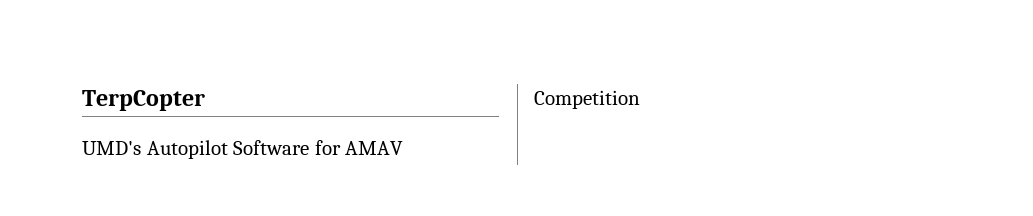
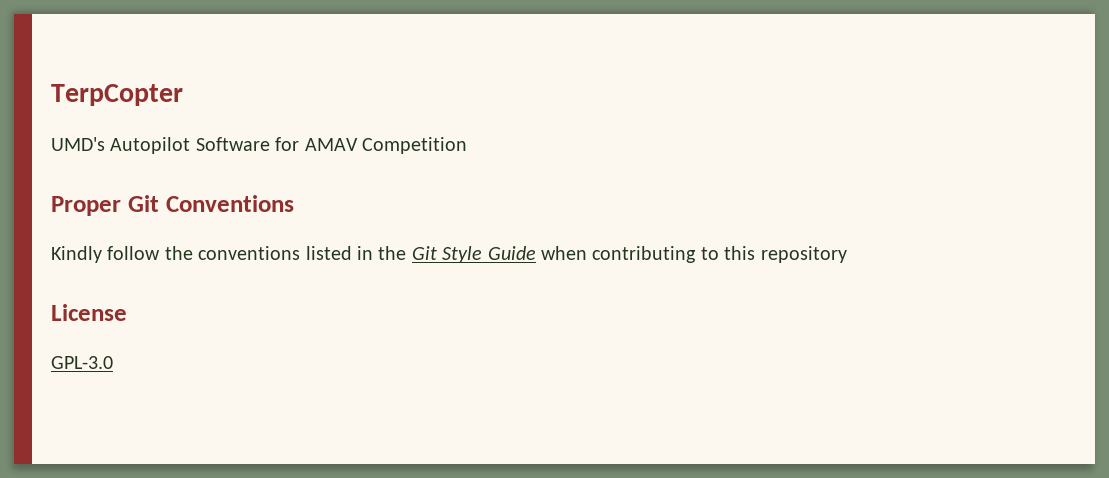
+ Proper Git Conventions
+ Kindly follow the conventions listed in the Git Style Guide when contributing to this repository
+ License
+ GPL-3.0

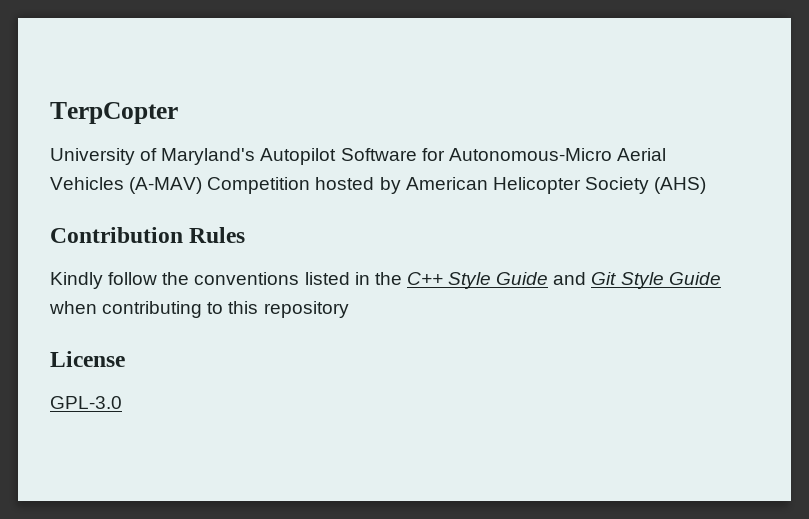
- UMD's Autopilot Software for AMAV Competition
- Proper Git Conventions
+ University of Maryland's Autopilot Software for Autonomous-Micro Aerial Vehicles (A-MAV) Competition hosted by American Helicopter Society (AHS)
+ Contribution Rules
- Kindly follow the conventions listed in the Git Style Guide when contributing to this repository
+ Kindly follow the conventions listed in the C++ Style Guide and Git Style Guide when contributing to this repository

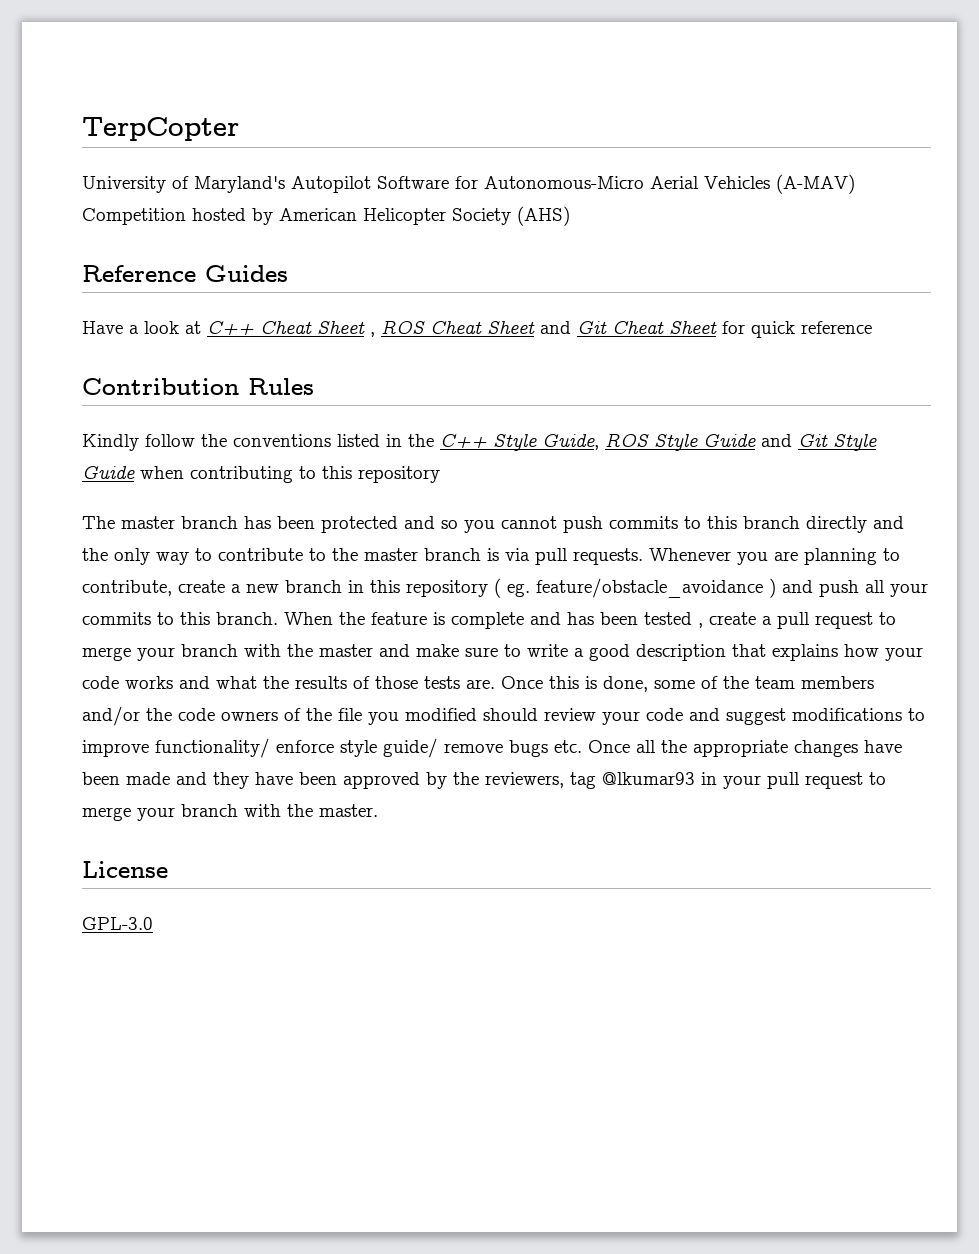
+ Reference Guides
+ Have a look at C++ Cheat Sheet , ROS Cheat Sheet and Git Cheat Sheet for quick reference
- Kindly follow the conventions listed in the C++ Style Guide and Git Style Guide when contributing to this repository
+ Kindly follow the conventions listed in the C++ Style Guide, ROS Style Guide and Git Style Guide when contributing to this repository
+ The master branch has been protected and so you cannot push commits to this branch directly and the only way to contribute to the master branch is via pull requests. Whenever you are planning to contribute, create a new branch in this repository ( eg. feature/obstacle_avoidance ) and push all your commits to this branch. When the feature is complete and has been tested , create a pull request to merge your branch with the master and make sure to write a good description that explains how your code works and what the results of those tests are. Once this is done, some of the team members and/or the code owners of the file you modified should review your code and suggest modifications to improve functionality/ enforce style guide/ remove bugs etc. Once all the appropriate changes have been made and they have been approved by the reviewers, tag @lkumar93 in your pull request to merge your branch with the master.

